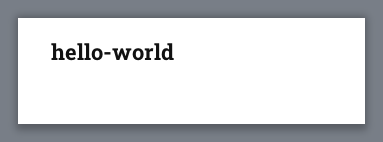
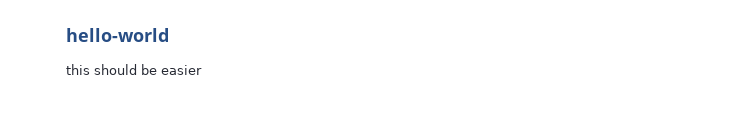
+ this should be easier

